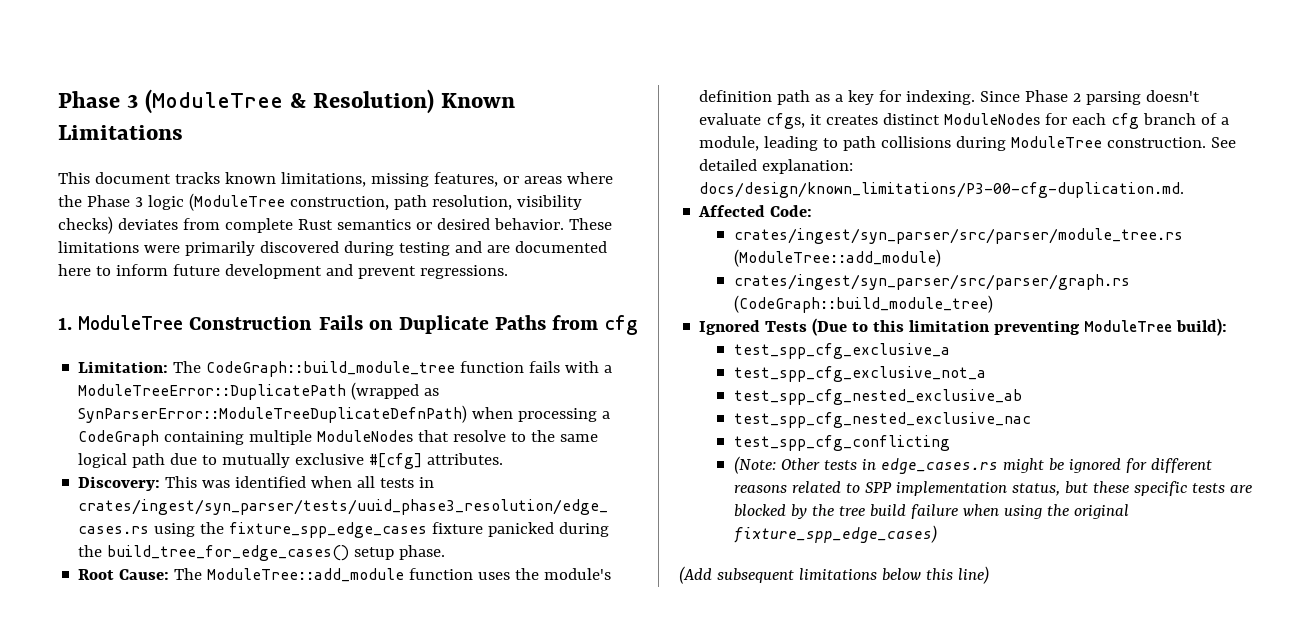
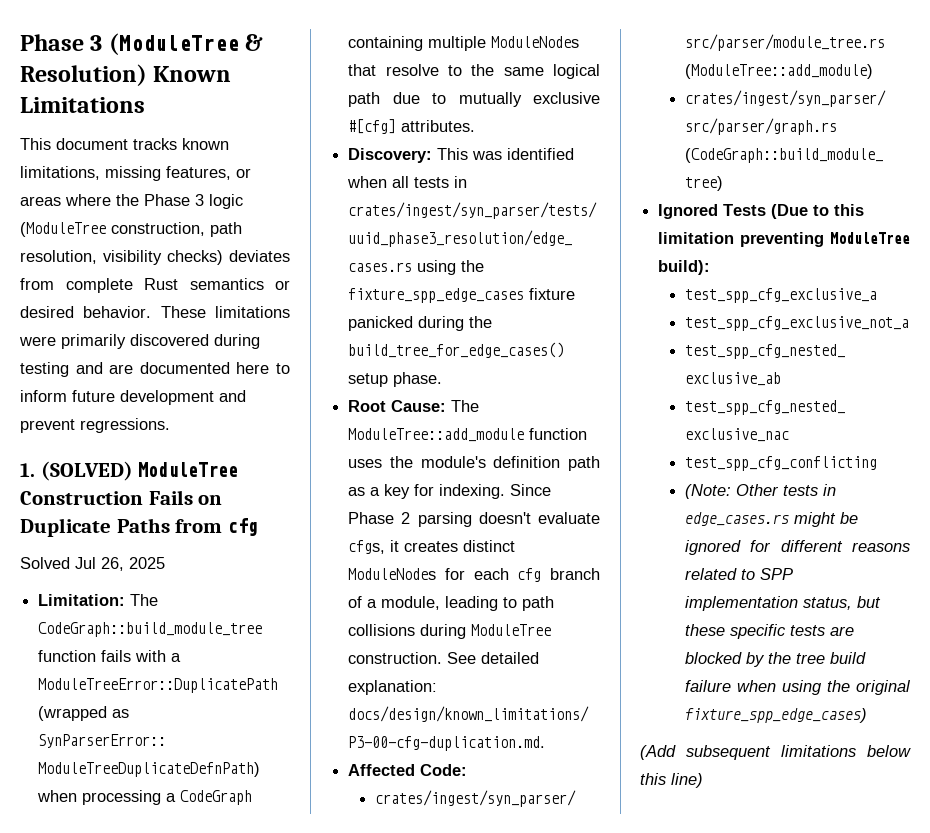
- 1. ModuleTree Construction Fails on Duplicate Paths from cfg
+ 1. (SOLVED) ModuleTree Construction Fails on Duplicate Paths from cfg
+ Solved Jul 26, 2025

